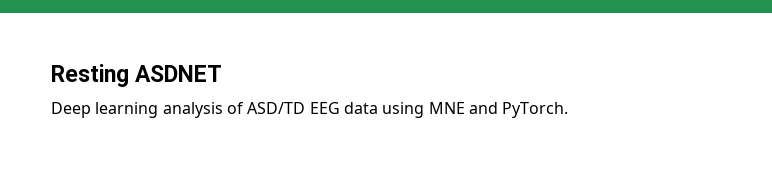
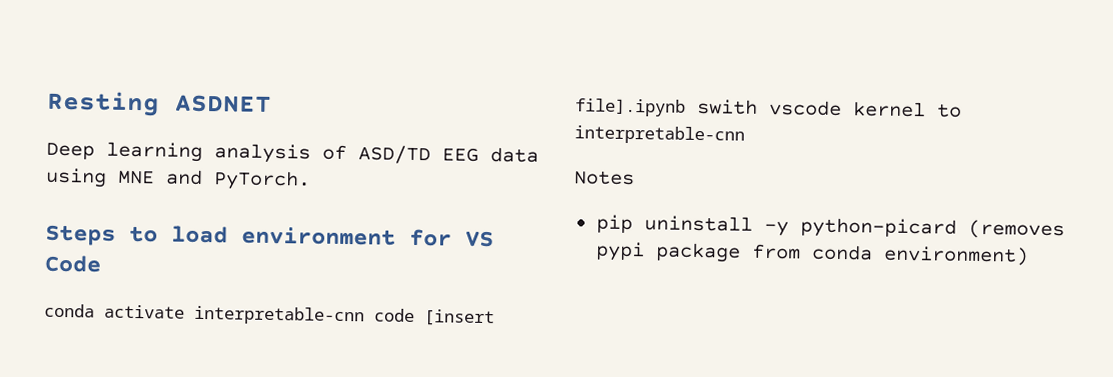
+ Steps to load environment for VS Code
+ conda activate interpretable-cnn code [insert file].ipynb swith vscode kernel to interpretable-cnn
+ Notes
+ pip uninstall -y python-picard (removes pypi package from conda environment)

